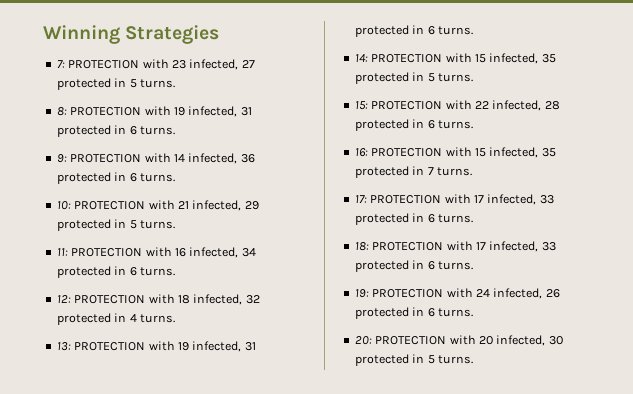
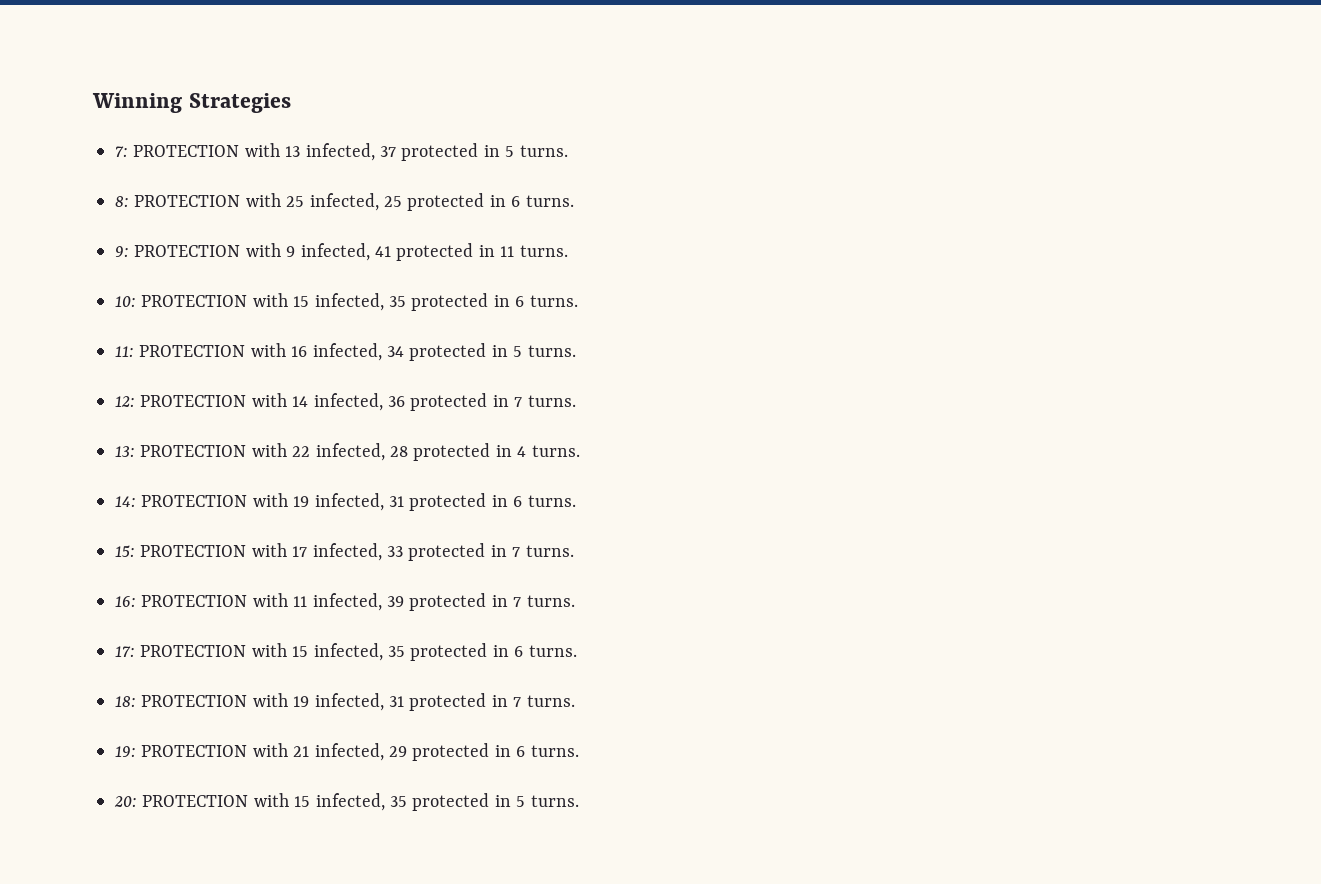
- 7: PROTECTION with 23 infected, 27 protected in 5 turns.
+ 7: PROTECTION with 13 infected, 37 protected in 5 turns.
- 8: PROTECTION with 19 infected, 31 protected in 6 turns.
- 9: PROTECTION with 14 infected, 36 protected in 6 turns.
- 10: PROTECTION with 21 infected, 29 protected in 5 turns.
- 11: PROTECTION with 16 infected, 34 protected in 6 turns.
- 12: PROTECTION with 18 infected, 32 protected in 4 turns.
- 13: PROTECTION with 19 infected, 31 protected in 6 turns.
- 14: PROTECTION with 15 infected, 35 protected in 5 turns.
+ 8: PROTECTION with 25 infected, 25 protected in 6 turns.
+ 9: PROTECTION with 9 infected, 41 protected in 11 turns.
+ 10: PROTECTION with 15 infected, 35 protected in 6 turns.
+ 11: PROTECTION with 16 infected, 34 protected in 5 turns.
+ 12: PROTECTION with 14 infected, 36 protected in 7 turns.
+ 13: PROTECTION with 22 infected, 28 protected in 4 turns.
+ 14: PROTECTION with 19 infected, 31 protected in 6 turns.
+ 15: PROTECTION with 17 infected, 33 protected in 7 turns.
+ 16: PROTECTION with 11 infected, 39 protected in 7 turns.
+ 17: PROTECTION with 15 infected, 35 protected in 6 turns.
+ 18: PROTECTION with 19 infected, 31 protected in 7 turns.
+ 19: PROTECTION with 21 infected, 29 protected in 6 turns.
+ 20: PROTECTION with 15 infected, 35 protected in 5 turns.
- 15: PROTECTION with 22 infected, 28 protected in 6 turns.
- 16: PROTECTION with 15 infected, 35 protected in 7 turns.
- 17: PROTECTION with 17 infected, 33 protected in 6 turns.
- 18: PROTECTION with 17 infected, 33 protected in 6 turns.
- 19: PROTECTION with 24 infected, 26 protected in 6 turns.
- 20: PROTECTION with 20 infected, 30 protected in 5 turns.

